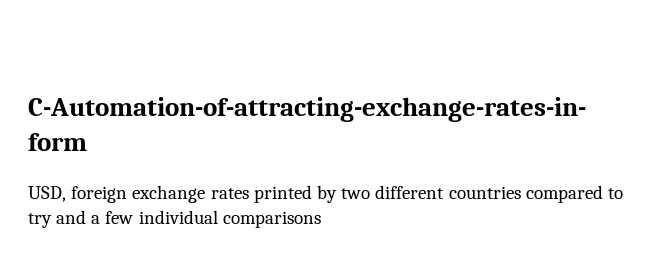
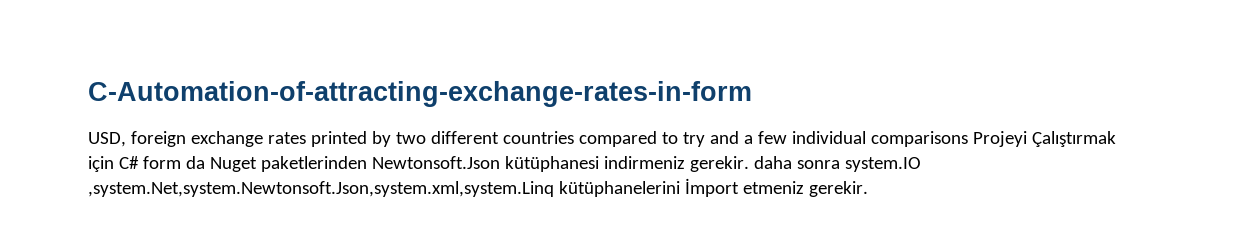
- USD, foreign exchange rates printed by two different countries compared to try and a few individual comparisons
+ USD, foreign exchange rates printed by two different countries compared to try and a few individual comparisons Projeyi Çalıştırmak için C# form da Nuget paketlerinden Newtonsoft.Json kütüphanesi indirmeniz gerekir. daha sonra system.IO ,system.Net,system.Newtonsoft.Json,system.xml,system.Linq kütüphanelerini İmport etmeniz gerekir.

